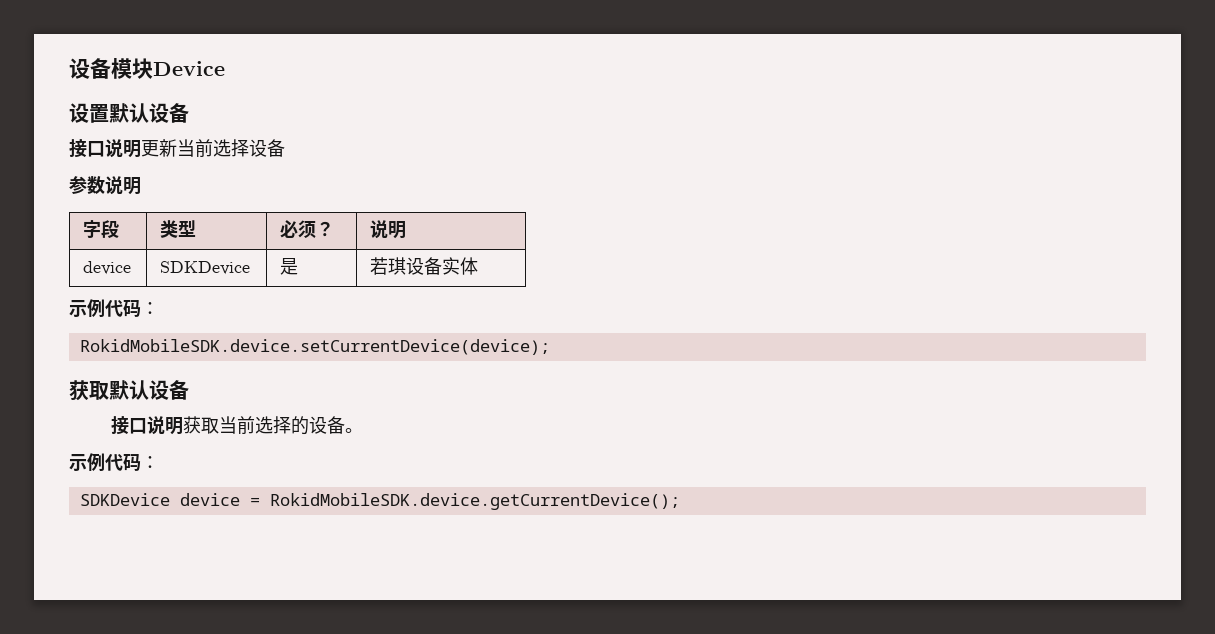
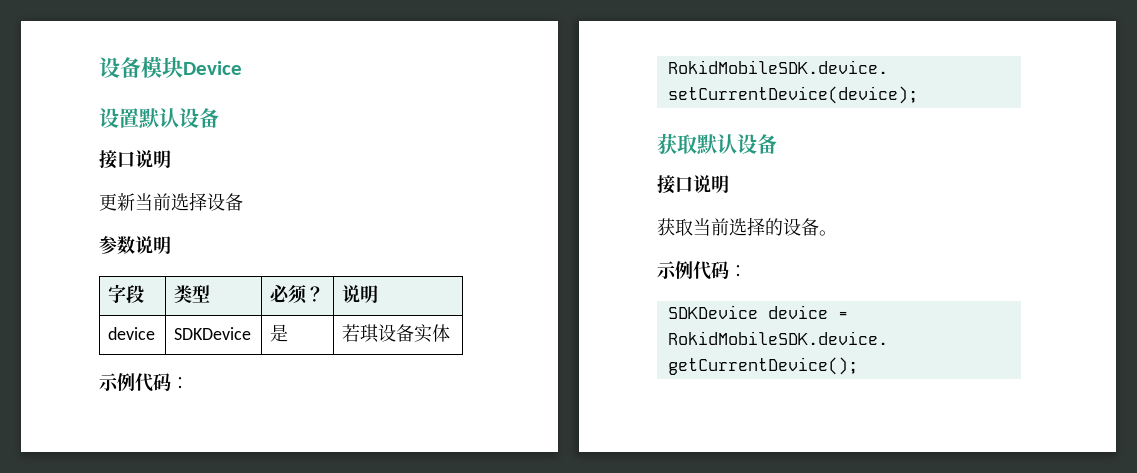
  设置默认设备
- 接口说明更新当前选择设备
+ 接口说明
+ 更新当前选择设备
  获取默认设备
- 接口说明获取当前选择的设备。
+ 接口说明
+ 获取当前选择的设备。

